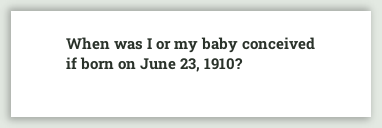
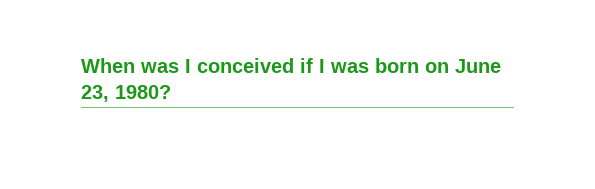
- When was I or my baby conceived if born on June 23, 1910?
+ When was I conceived if I was born on June 23, 1980?

